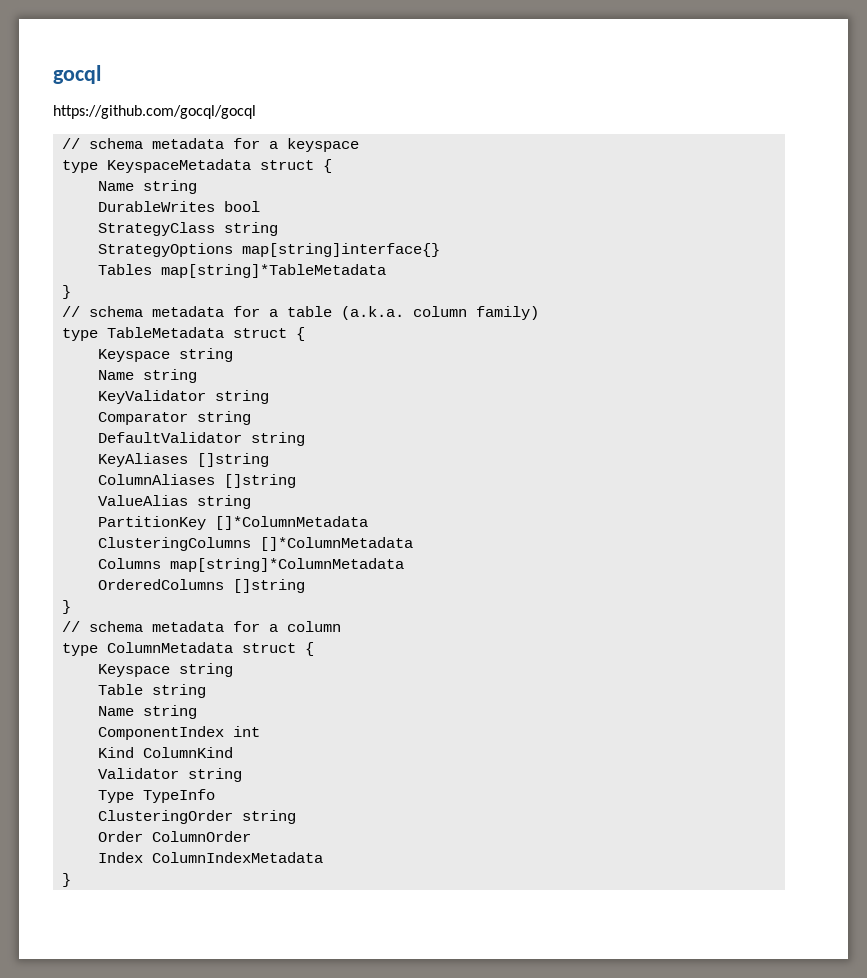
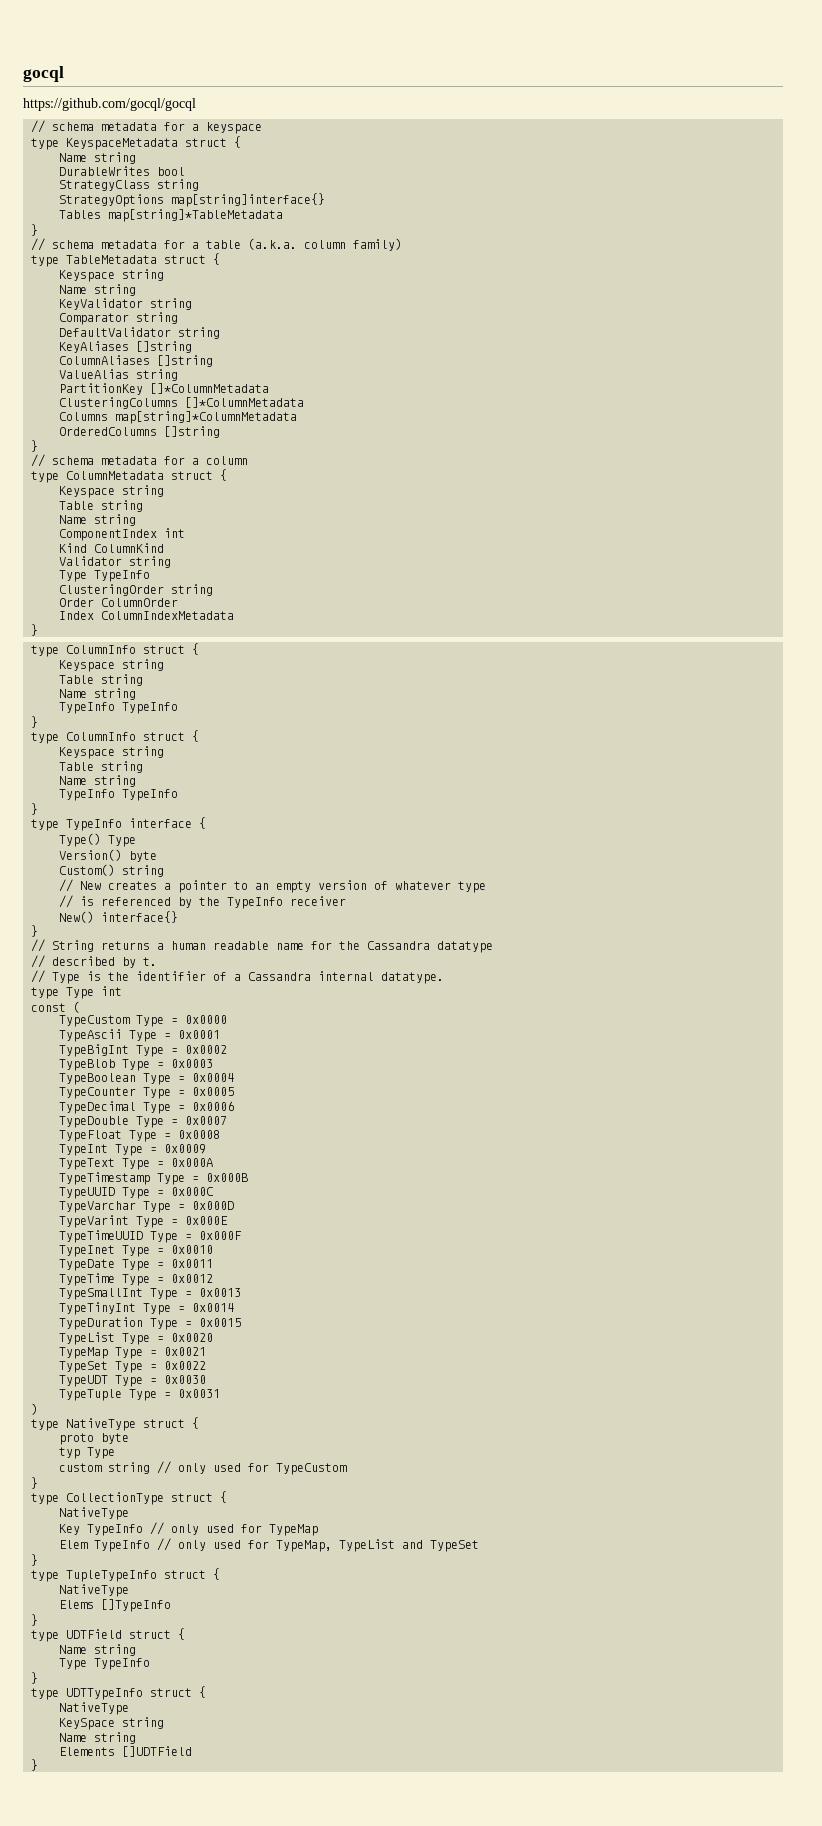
  Index ColumnIndexMetadata
+ }
+ type ColumnInfo struct {
+ Keyspace string
+ Table string
+ Name string
+ TypeInfo TypeInfo
+ }
+ type ColumnInfo struct {
+ Keyspace string
+ Table string
+ Name string
+ TypeInfo TypeInfo
+ }
+ type TypeInfo interface {
+ Type() Type
+ Version() byte
+ Custom() string
+ // New creates a pointer to an empty version of whatever type
+ // is referenced by the TypeInfo receiver
+ New() interface{}
+ }
+ // String returns a human readable name for the Cassandra datatype
+ // described by t.
+ // Type is the identifier of a Cassandra internal datatype.
+ type Type int
+ const (
+ TypeCustom Type = 0x0000
+ TypeAscii Type = 0x0001
+ TypeBigInt Type = 0x0002
+ TypeBlob Type = 0x0003
+ TypeBoolean Type = 0x0004
+ TypeCounter Type = 0x0005
+ TypeDecimal Type = 0x0006
+ TypeDouble Type = 0x0007
+ TypeFloat Type = 0x0008
+ TypeInt Type = 0x0009
+ TypeText Type = 0x000A
+ TypeTimestamp Type = 0x000B
+ TypeUUID Type = 0x000C
+ TypeVarchar Type = 0x000D
+ TypeVarint Type = 0x000E
+ TypeTimeUUID Type = 0x000F
+ TypeInet Type = 0x0010
+ TypeDate Type = 0x0011
+ TypeTime Type = 0x0012
+ TypeSmallInt Type = 0x0013
+ TypeTinyInt Type = 0x0014
+ TypeDuration Type = 0x0015
+ TypeList Type = 0x0020
+ TypeMap Type = 0x0021
+ TypeSet Type = 0x0022
+ TypeUDT Type = 0x0030
+ TypeTuple Type = 0x0031
+ )
+ type NativeType struct {
+ proto byte
+ typ Type
+ custom string // only used for TypeCustom
+ }
+ type CollectionType struct {
+ NativeType
+ Key TypeInfo // only used for TypeMap
+ Elem TypeInfo // only used for TypeMap, TypeList and TypeSet
+ }
+ type TupleTypeInfo struct {
+ NativeType
+ Elems []TypeInfo
+ }
+ type UDTField struct {
+ Name string
+ Type TypeInfo
+ }
+ type UDTTypeInfo struct {
+ NativeType
+ KeySpace string
+ Name string
+ Elements []UDTField

